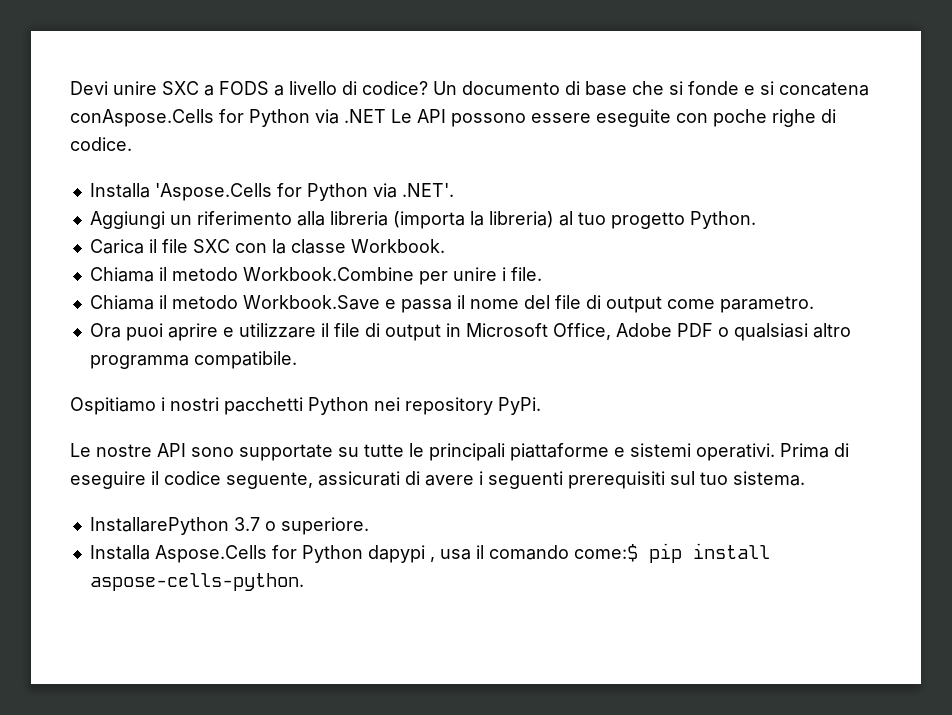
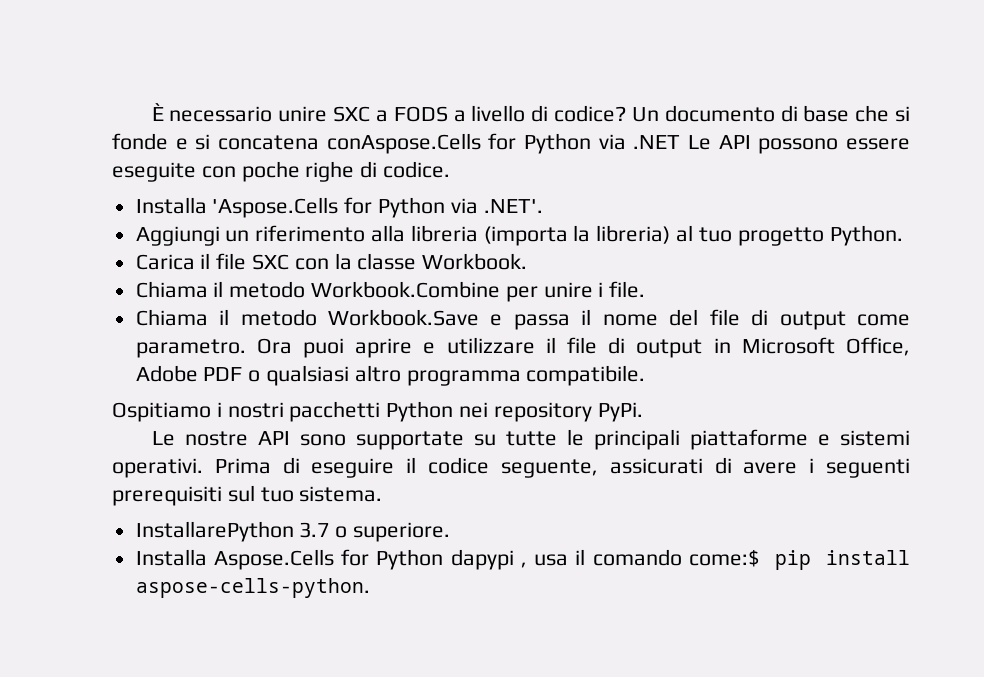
- Devi unire SXC a FODS a livello di codice?
+ È necessario unire SXC a FODS a livello di codice?
- Chiama il metodo Workbook.Save e passa il nome del file di output come parametro.
- Ora puoi aprire e utilizzare il file di output in Microsoft Office, Adobe PDF o qualsiasi altro programma compatibile.
+ Chiama il metodo Workbook.Save e passa il nome del file di output come parametro. Ora puoi aprire e utilizzare il file di output in Microsoft Office, Adobe PDF o qualsiasi altro programma compatibile.

